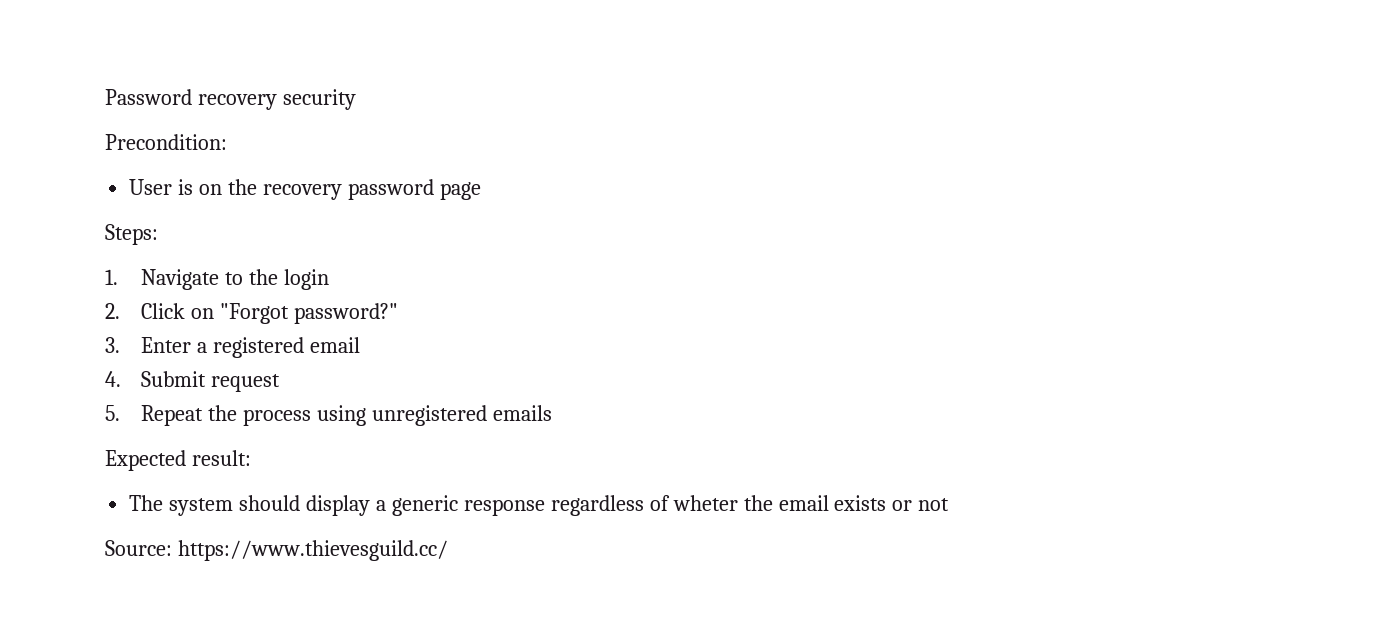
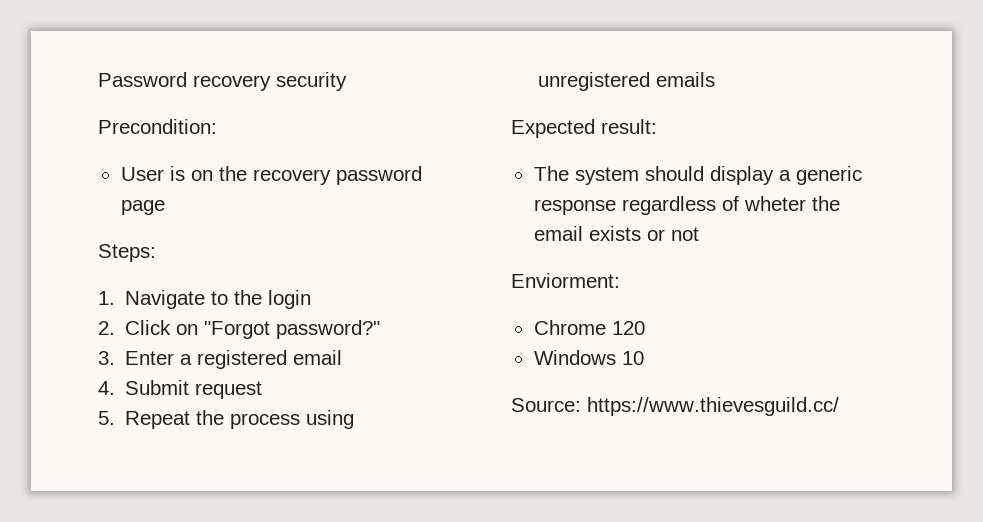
+ Enviorment:
+ Chrome 120
+ Windows 10

